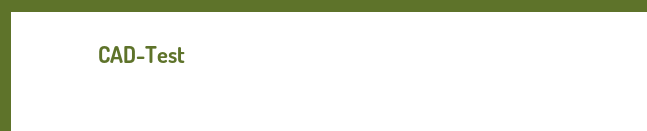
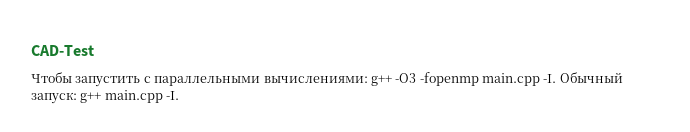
+ Чтобы запустить с параллельными вычислениями: g++ -O3 -fopenmp main.cpp -I. Обычный запуск: g++ main.cpp -I.

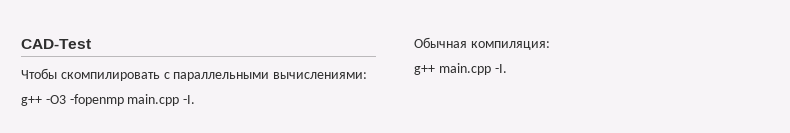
- Чтобы запустить с параллельными вычислениями: g++ -O3 -fopenmp main.cpp -I. Обычный запуск: g++ main.cpp -I.
+ Чтобы скомпилировать с параллельными вычислениями:
+ g++ -O3 -fopenmp main.cpp -I.
+ Обычная компиляция:
+ g++ main.cpp -I.

